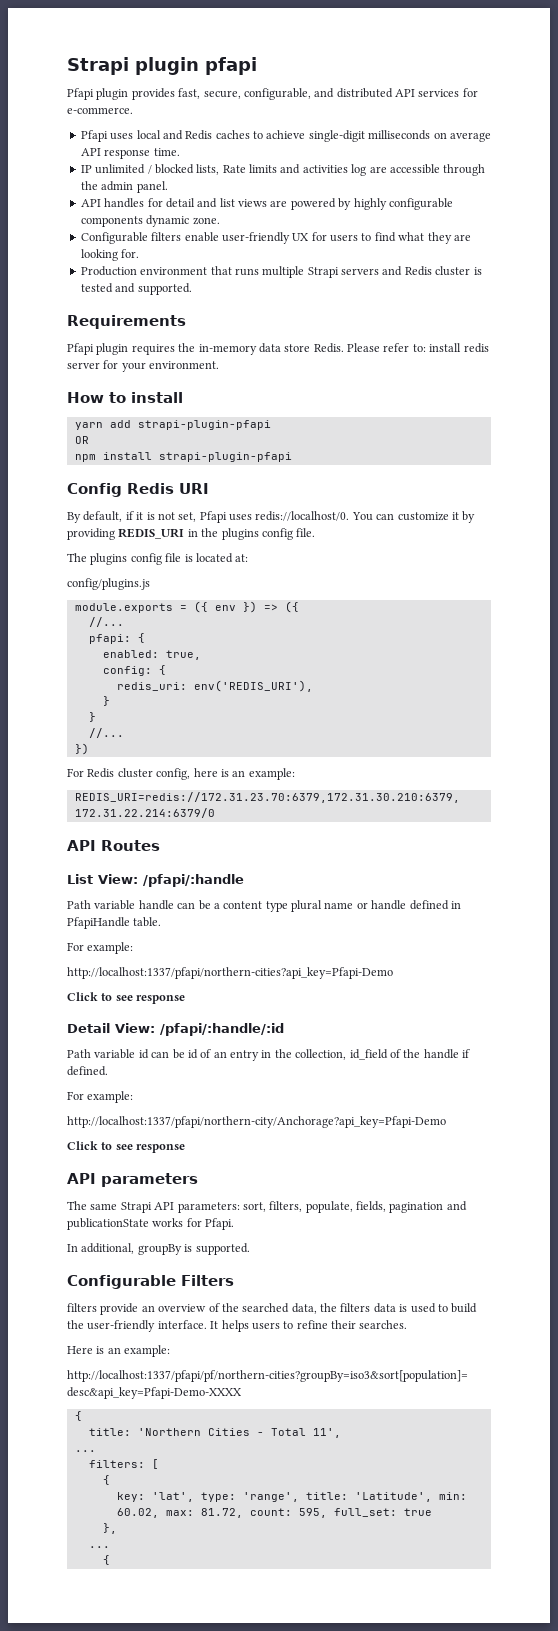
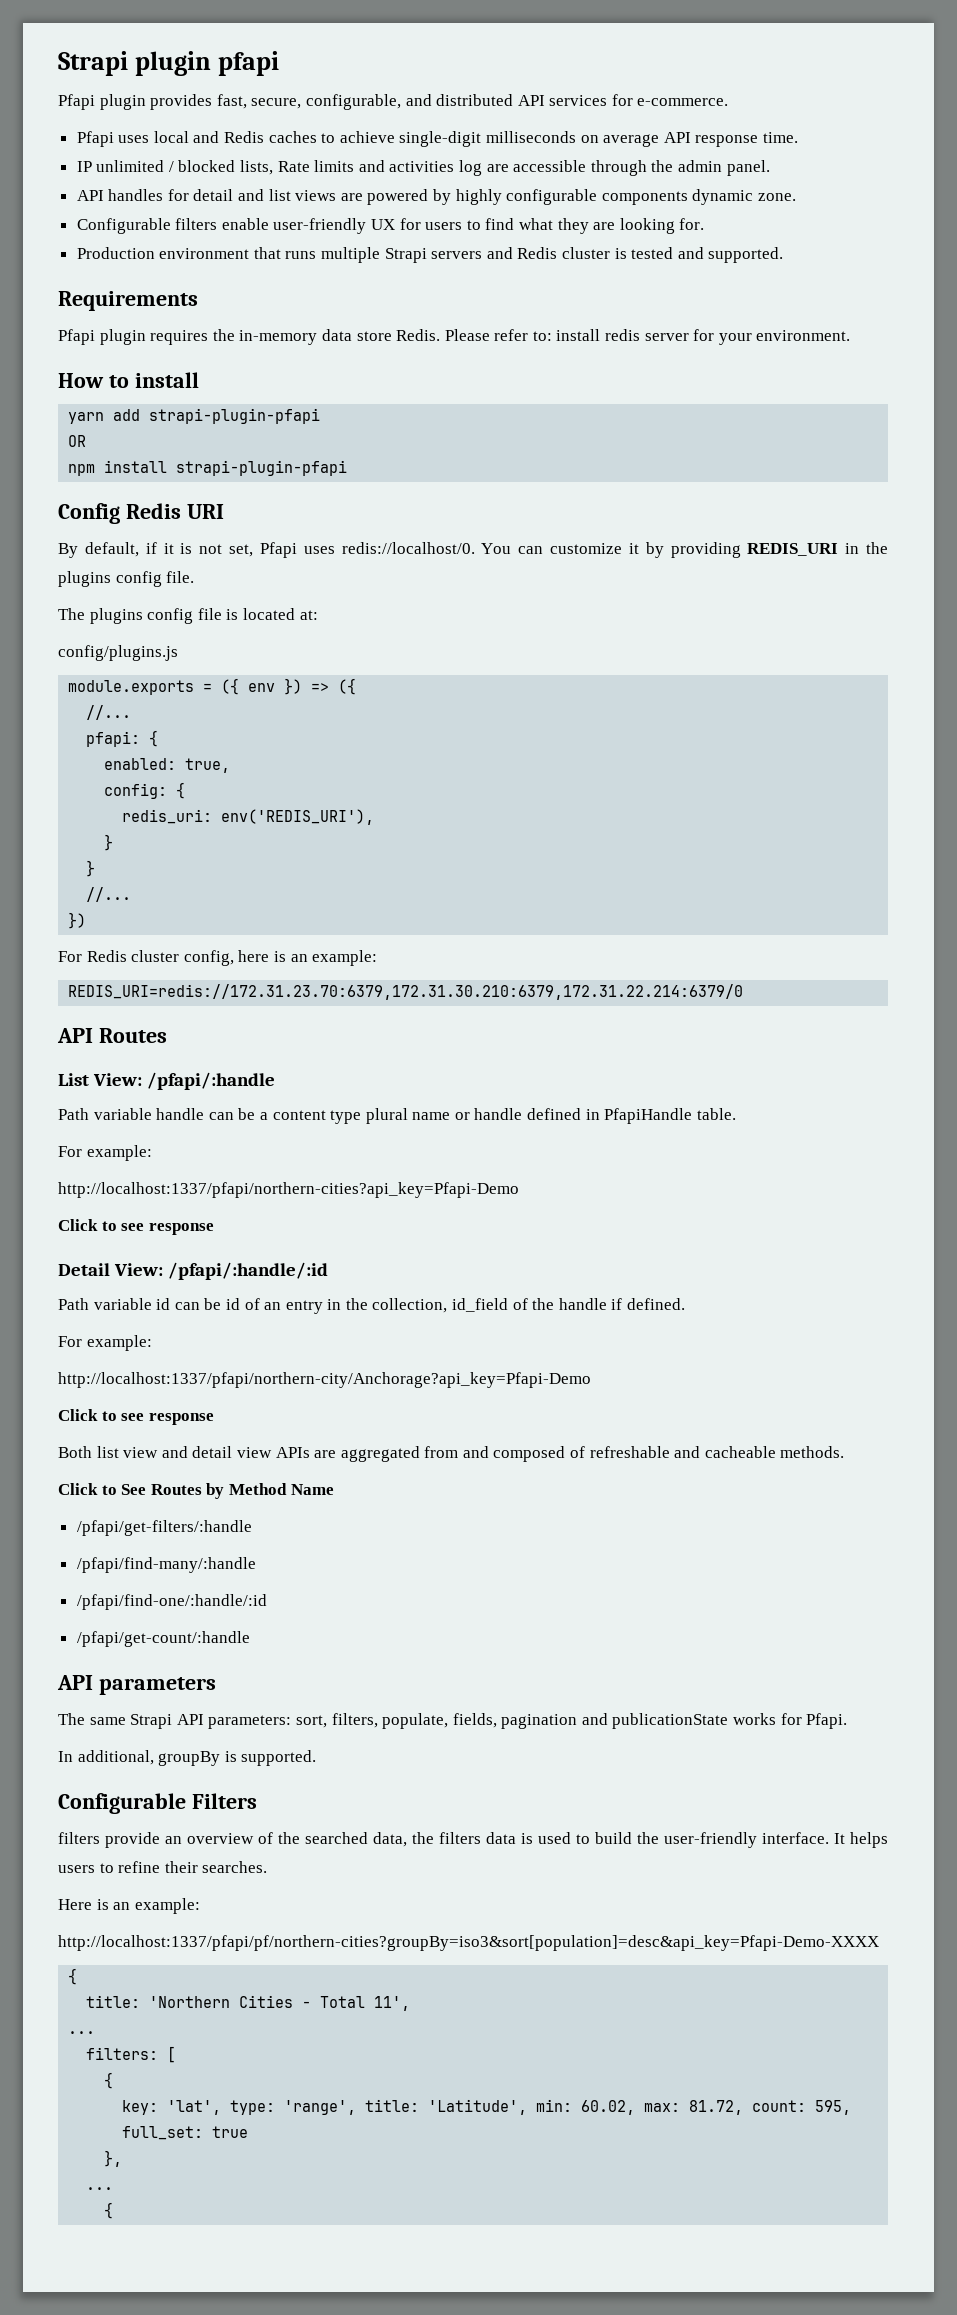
+ Both list view and detail view APIs are aggregated from and composed of refreshable and cacheable methods.
+ Click to See Routes by Method Name
+ /pfapi/get-filters/:handle
+ /pfapi/find-many/:handle
+ /pfapi/find-one/:handle/:id
+ /pfapi/get-count/:handle

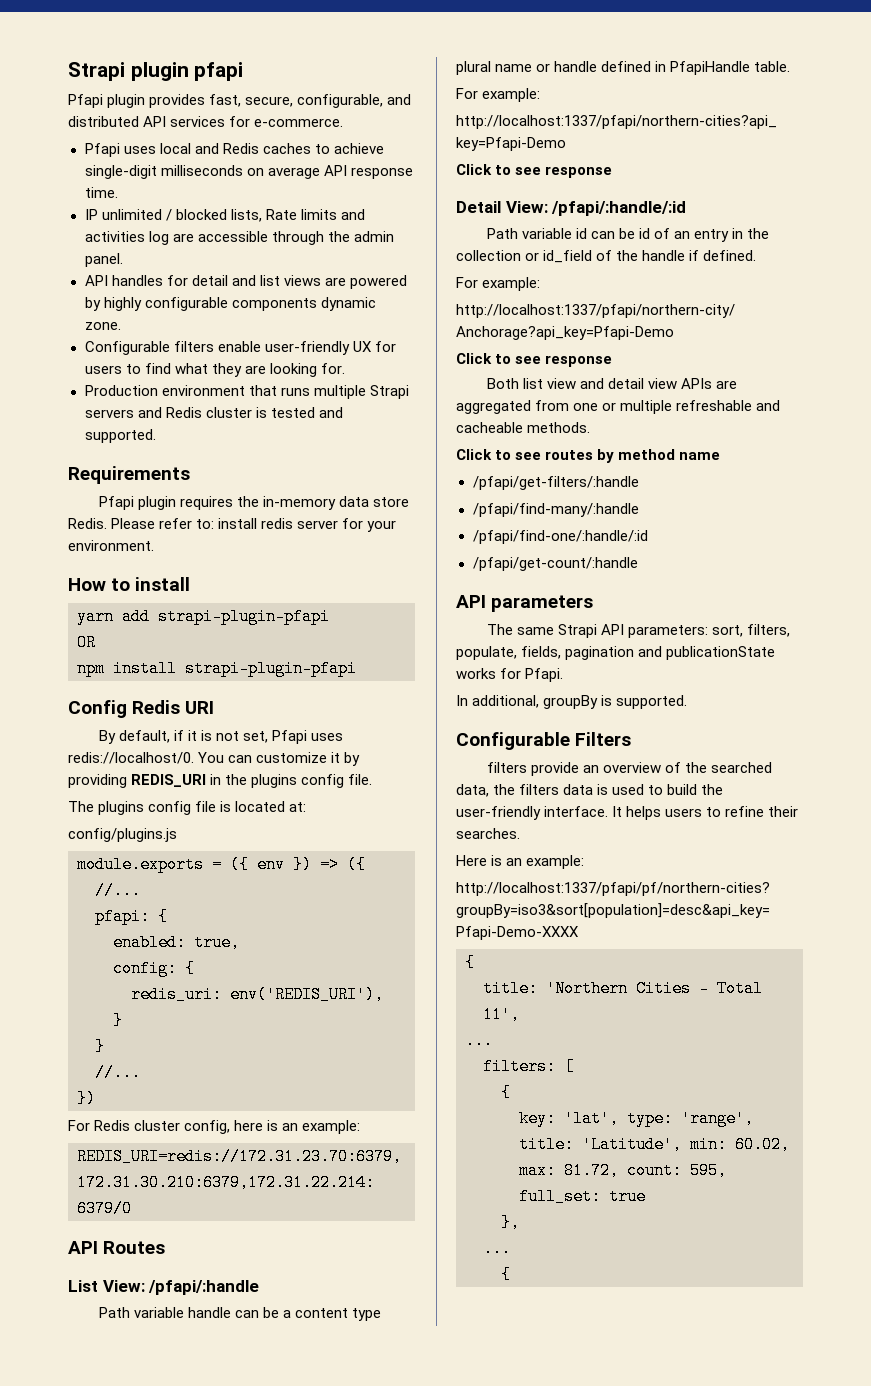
- Path variable id can be id of an entry in the collection, id_field of the handle if defined.
+ Path variable id can be id of an entry in the collection or id_field of the handle if defined.
- Both list view and detail view APIs are aggregated from and composed of refreshable and cacheable methods.
+ Both list view and detail view APIs are aggregated from one or multiple refreshable and cacheable methods.
- Click to See Routes by Method Name
+ Click to see routes by method name

